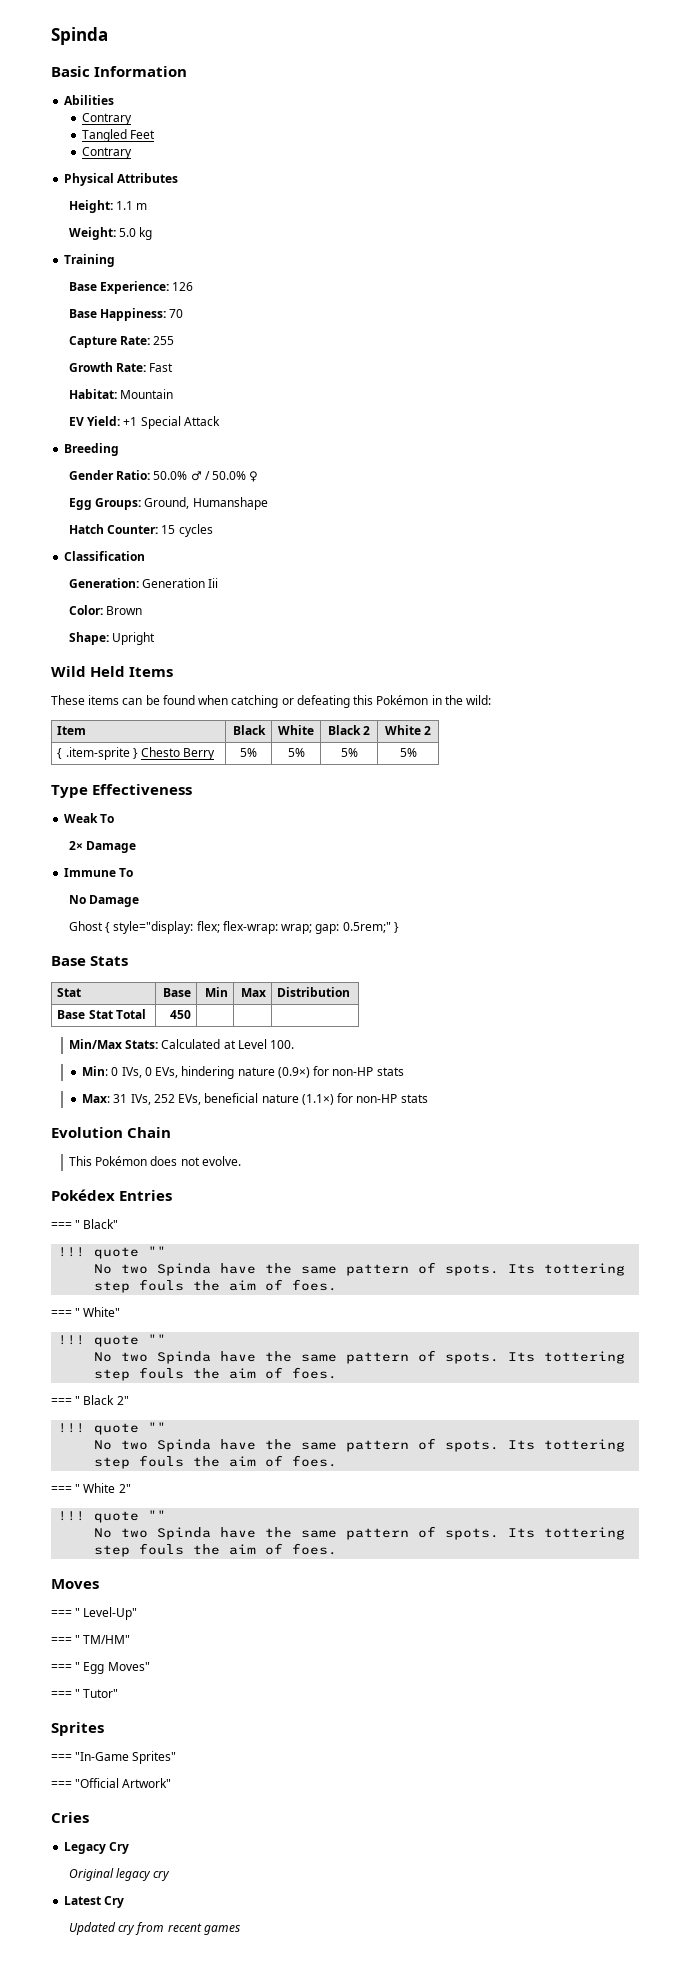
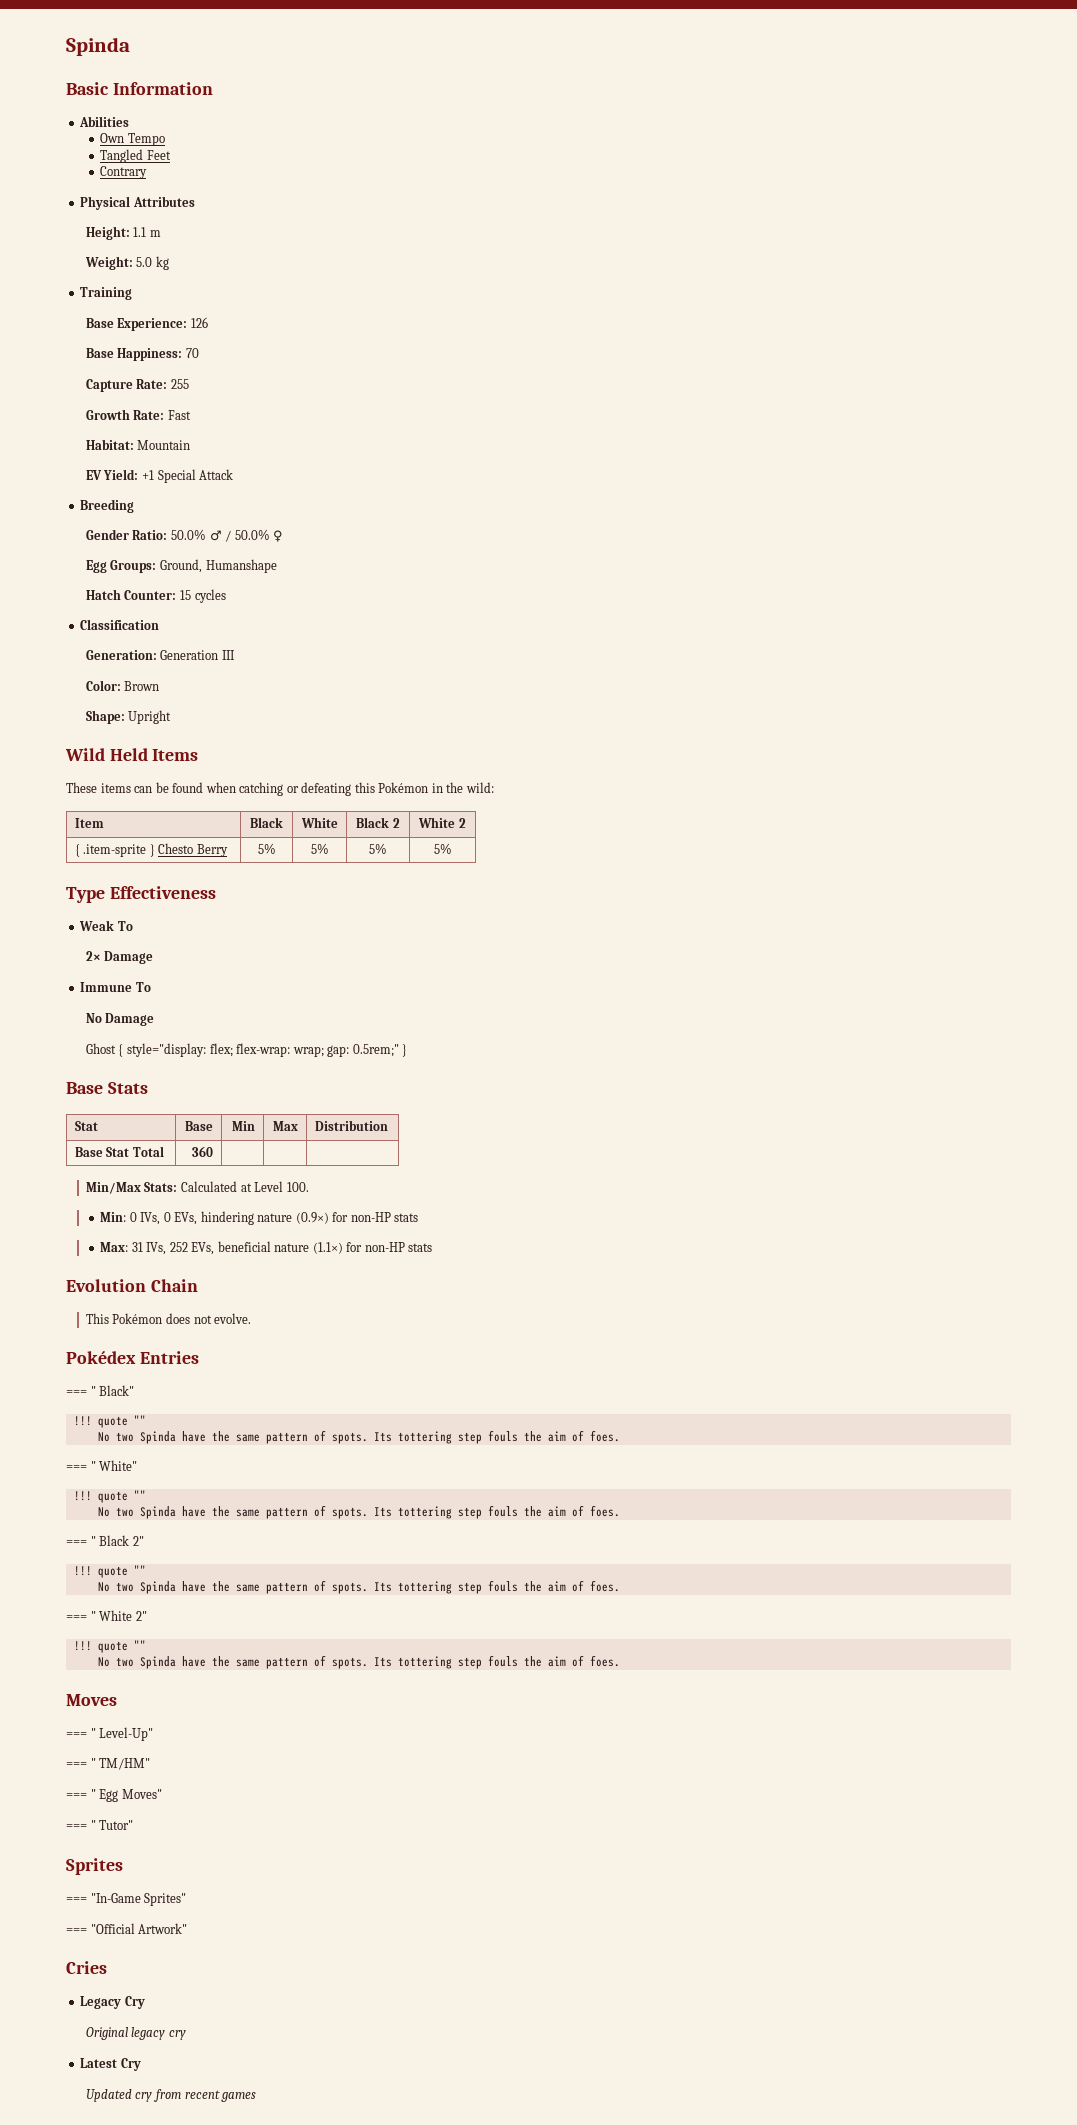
  Abilities
- Contrary
+ Own Tempo
- Generation: Generation Iii
+ Generation: Generation III
- Base Stat Total | 450 | | |
+ Base Stat Total | 360 | | |

